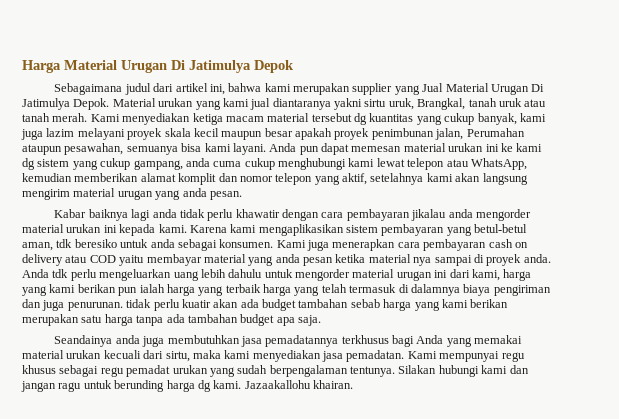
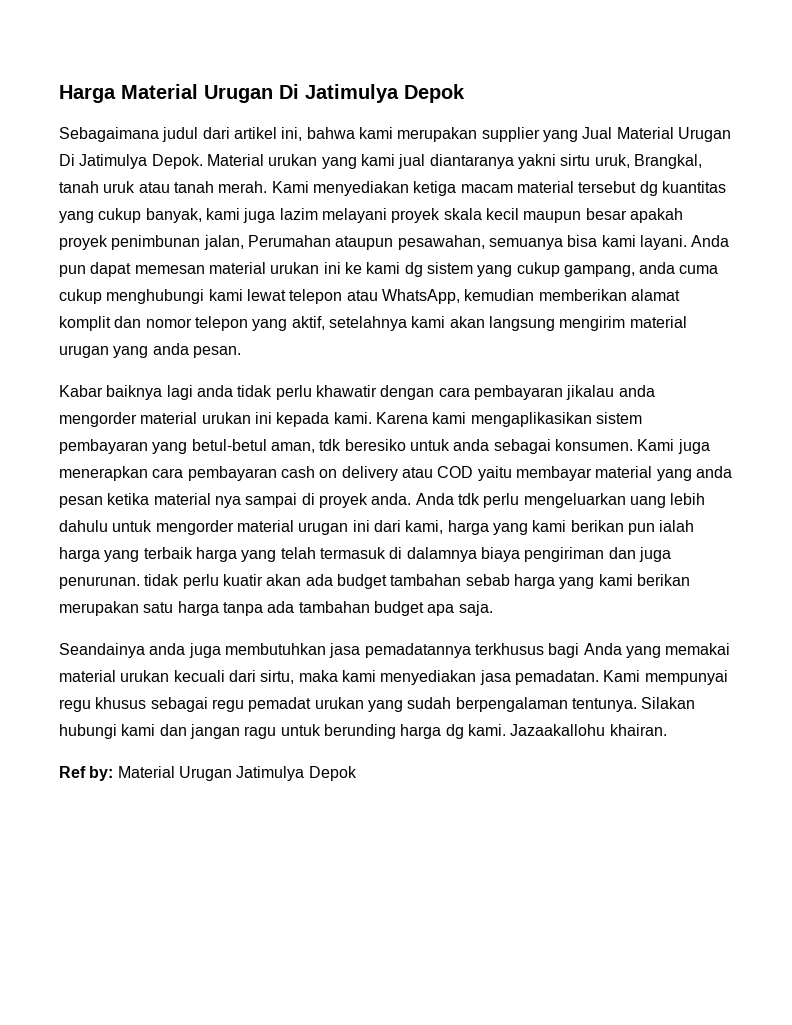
+ Ref by: Material Urugan Jatimulya Depok

